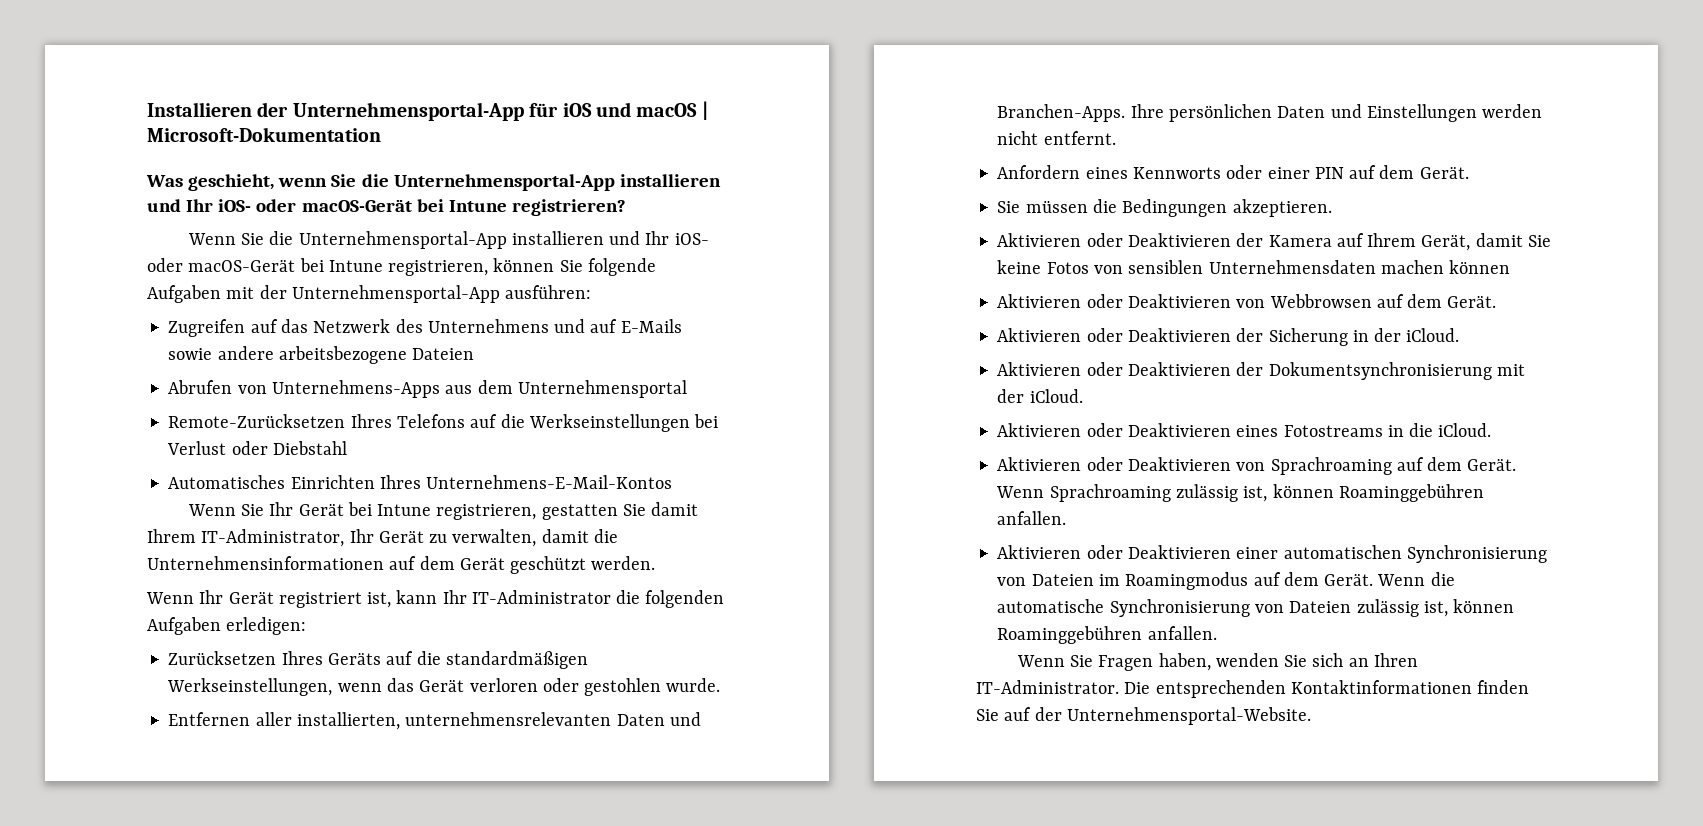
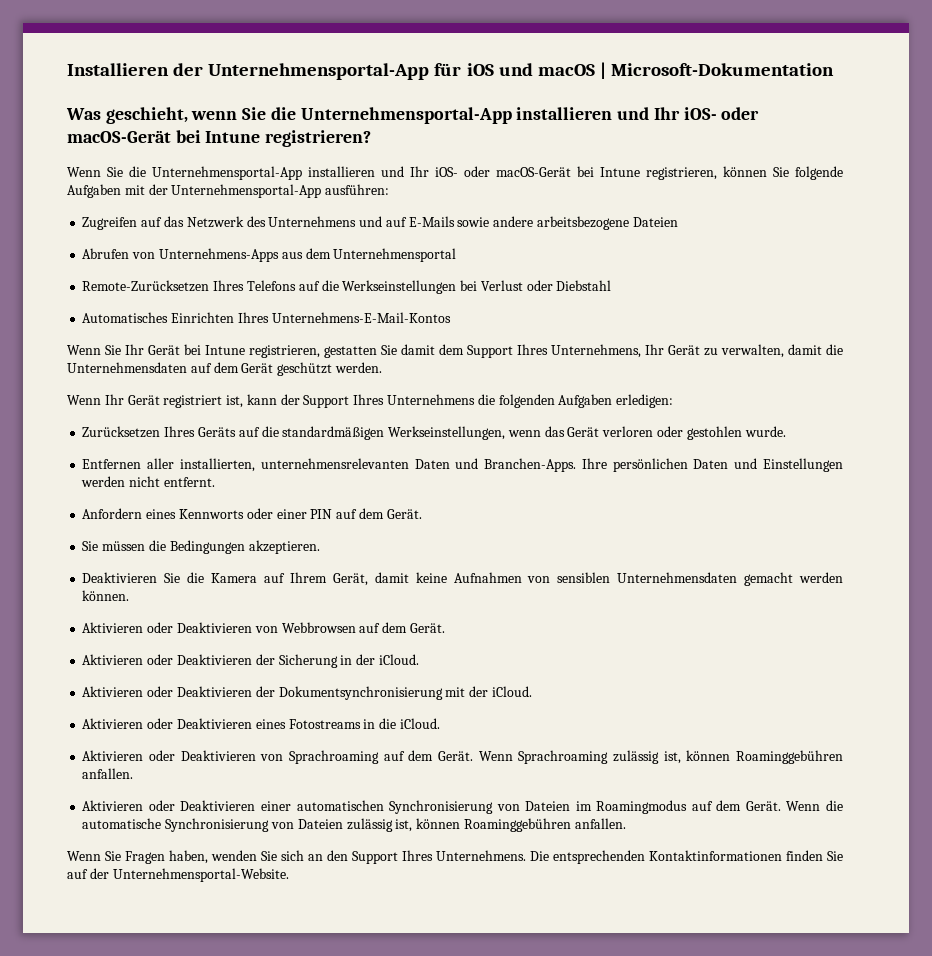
- Wenn Sie Ihr Gerät bei Intune registrieren, gestatten Sie damit Ihrem IT-Administrator, Ihr Gerät zu verwalten, damit die Unternehmensinformationen auf dem Gerät geschützt werden.
+ Wenn Sie Ihr Gerät bei Intune registrieren, gestatten Sie damit dem Support Ihres Unternehmens, Ihr Gerät zu verwalten, damit die Unternehmensdaten auf dem Gerät geschützt werden.
- Wenn Ihr Gerät registriert ist, kann Ihr IT-Administrator die folgenden Aufgaben erledigen:
+ Wenn Ihr Gerät registriert ist, kann der Support Ihres Unternehmens die folgenden Aufgaben erledigen:
- Aktivieren oder Deaktivieren der Kamera auf Ihrem Gerät, damit Sie keine Fotos von sensiblen Unternehmensdaten machen können
+ Deaktivieren Sie die Kamera auf Ihrem Gerät, damit keine Aufnahmen von sensiblen Unternehmensdaten gemacht werden können.
- Wenn Sie Fragen haben, wenden Sie sich an Ihren IT-Administrator.
+ Wenn Sie Fragen haben, wenden Sie sich an den Support Ihres Unternehmens.

